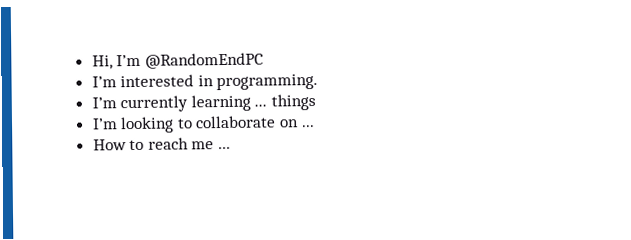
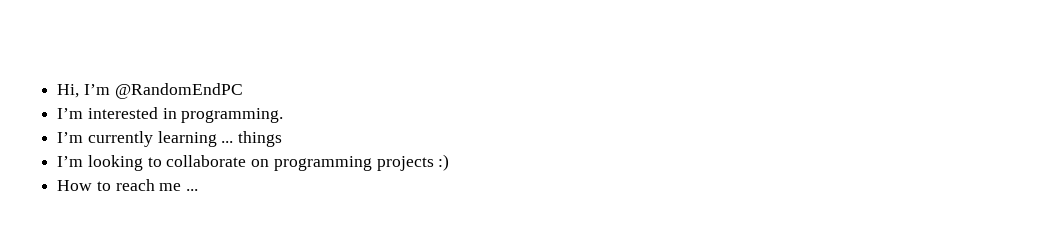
- I’m looking to collaborate on ...
+ I’m looking to collaborate on programming projects :)

